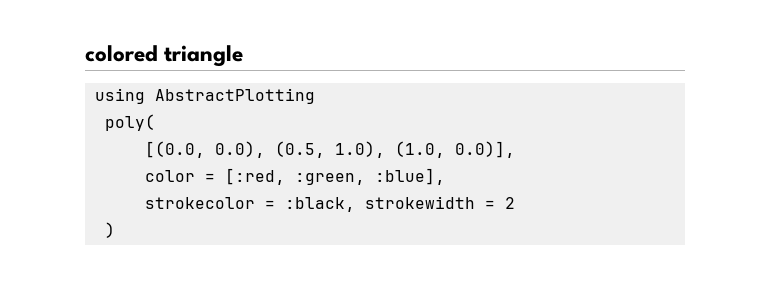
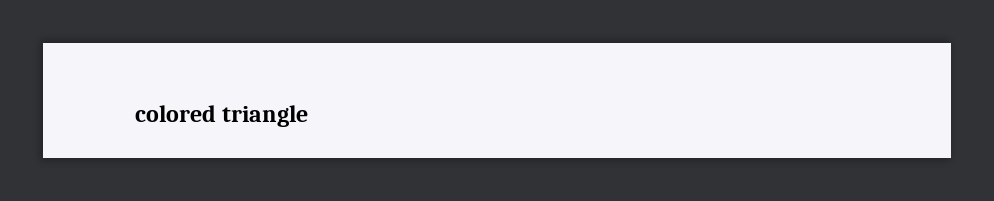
- using AbstractPlotting
- poly(
- [(0.0, 0.0), (0.5, 1.0), (1.0, 0.0)],
- color = [:red, :green, :blue],
- strokecolor = :black, strokewidth = 2
- )

